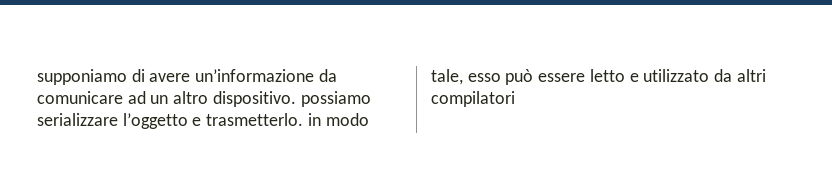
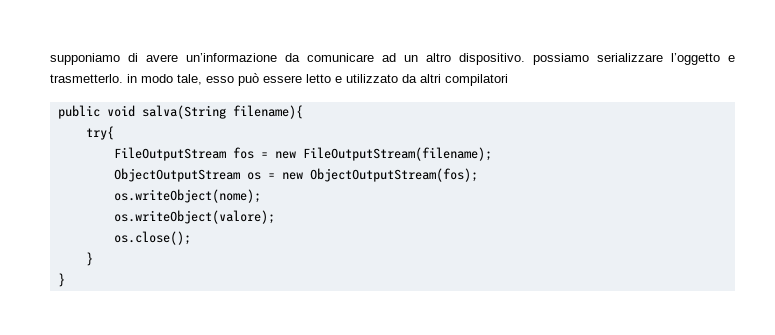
+ public void salva(String filename){
+ try{
+ FileOutputStream fos = new FileOutputStream(filename);
+ ObjectOutputStream os = new ObjectOutputStream(fos);
+ os.writeObject(nome);
+ os.writeObject(valore);
+ os.close();
+ }
+ }

